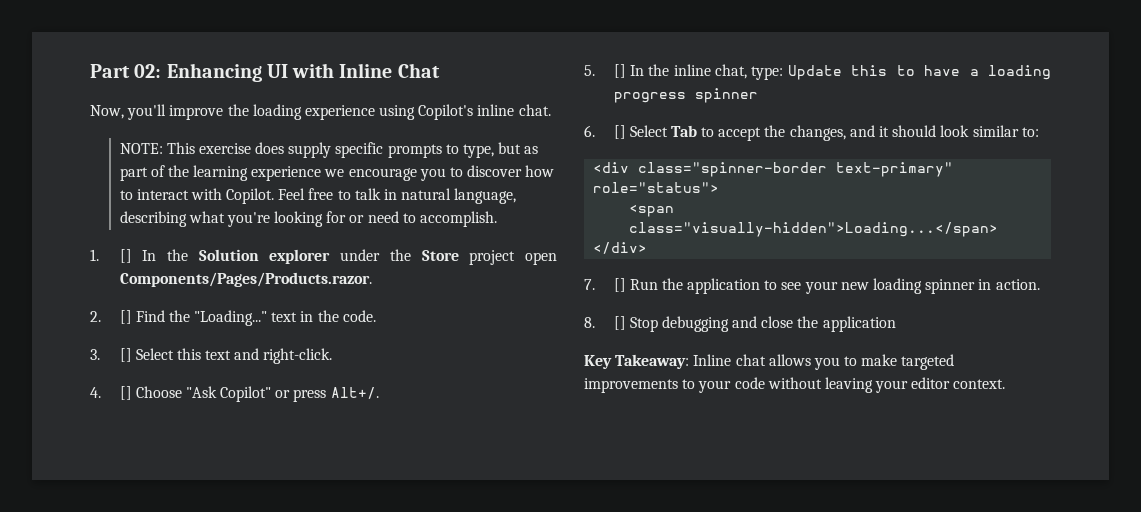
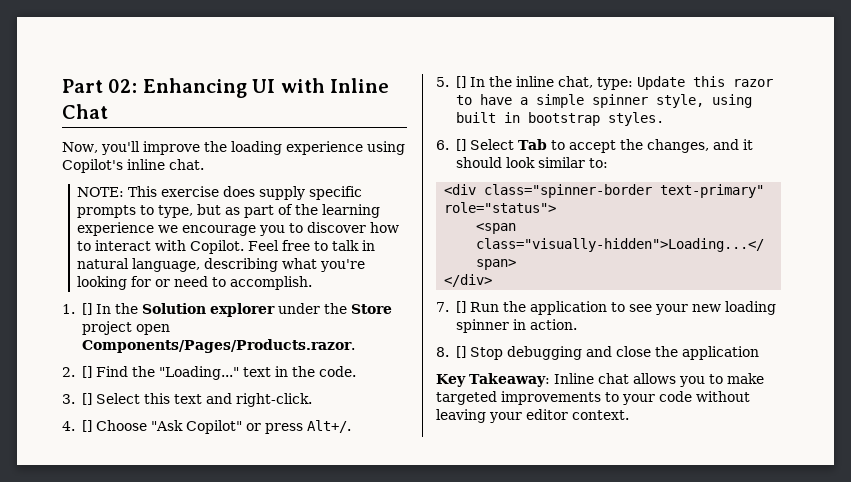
- 5. [] In the inline chat, type: Update this to have a loading progress spinner
+ 5. [] In the inline chat, type: Update this razor to have a simple spinner style, using built in bootstrap styles.

